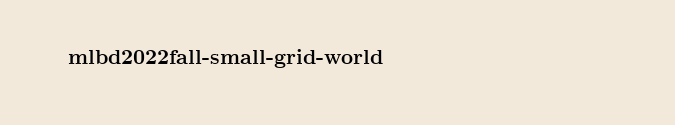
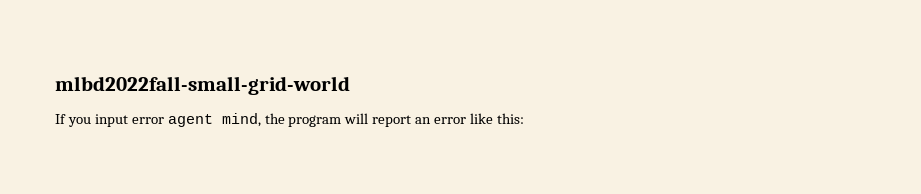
+ If you input error agent mind, the program will report an error like this:

